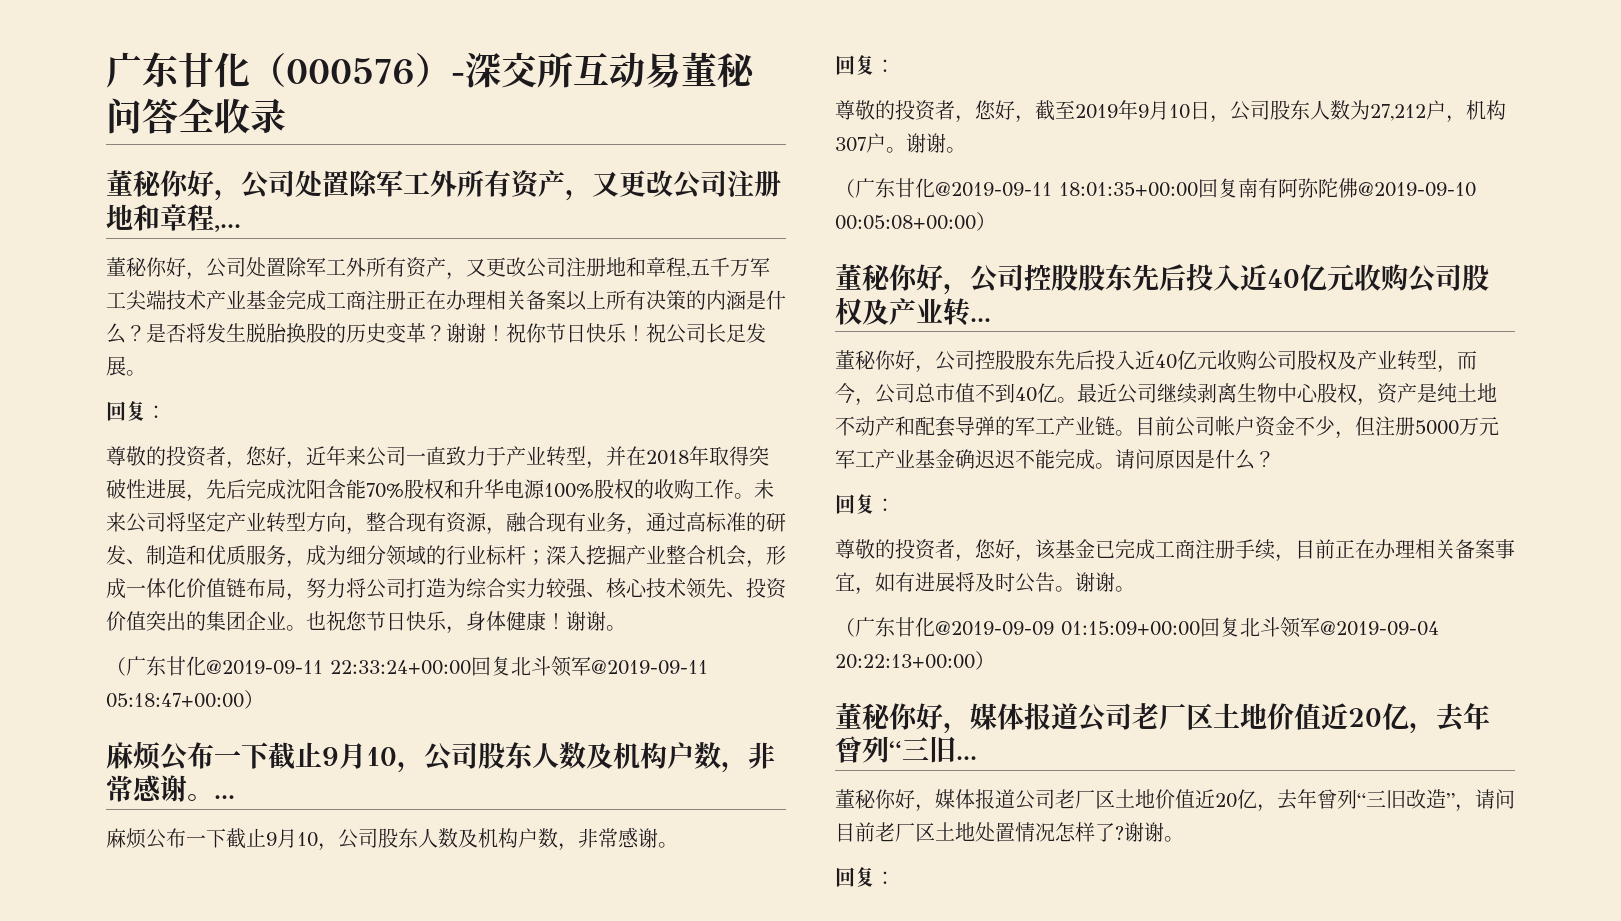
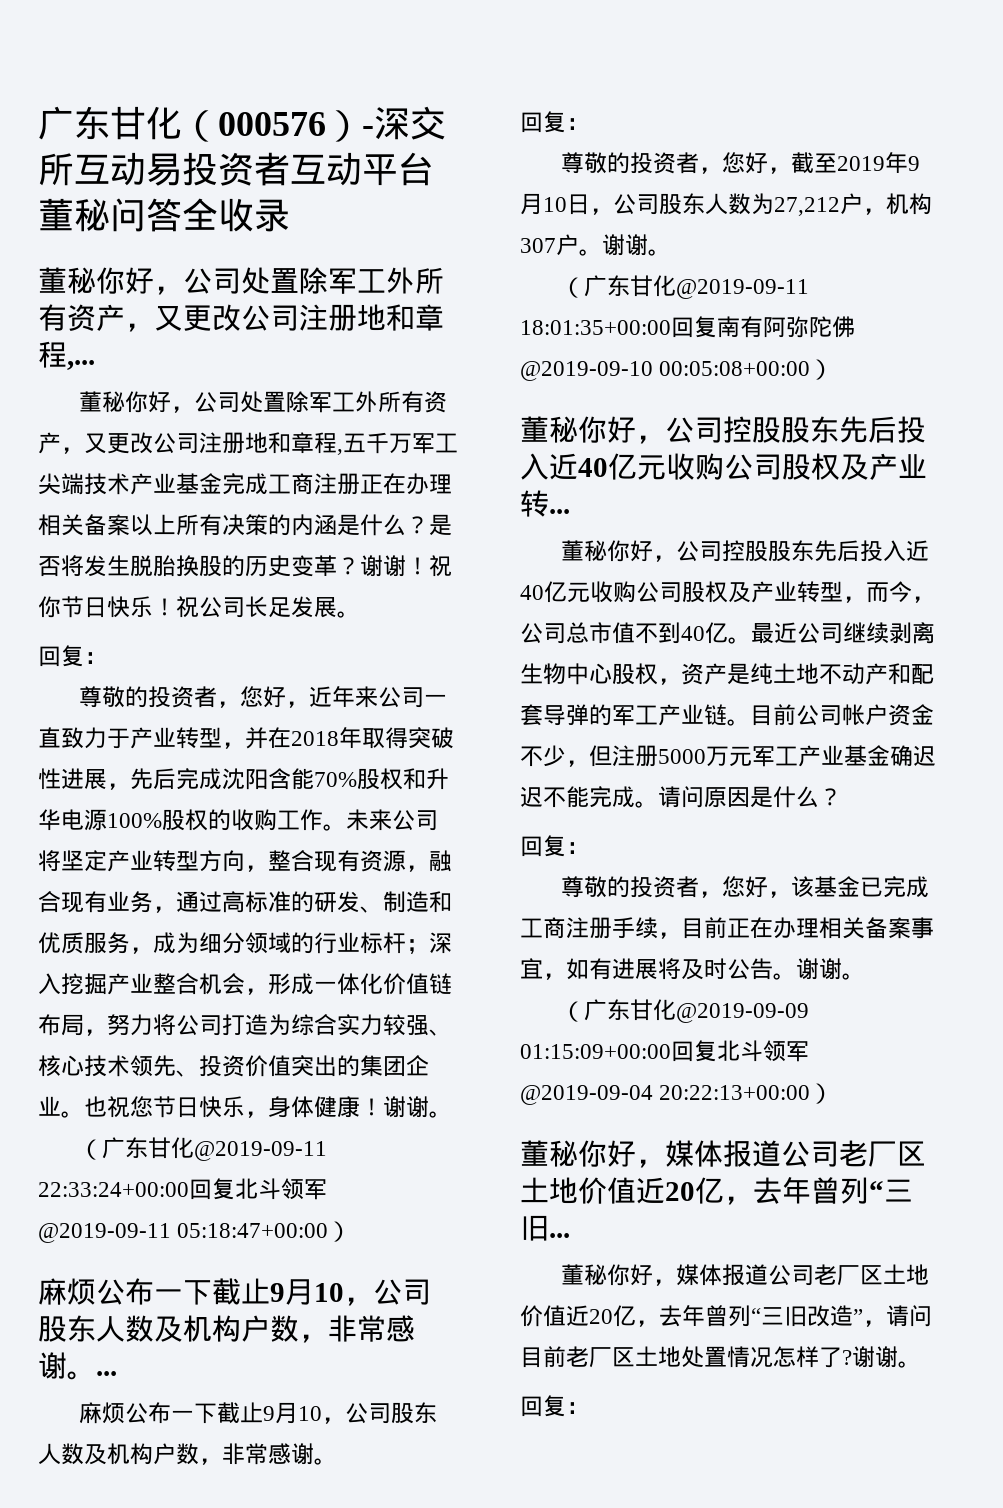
- 广东甘化（000576）-深交所互动易董秘问答全收录
+ 广东甘化（000576）-深交所互动易投资者互动平台董秘问答全收录

